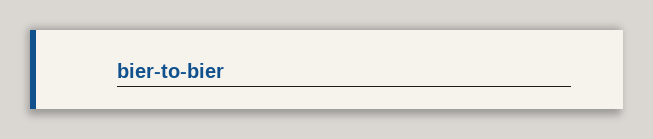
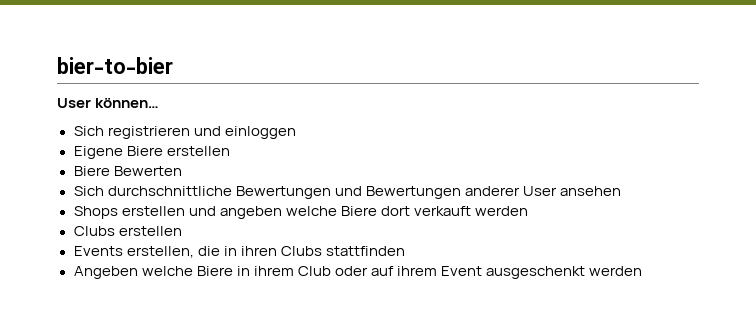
+ User können…
+ Sich registrieren und einloggen
+ Eigene Biere erstellen
+ Biere Bewerten
+ Sich durchschnittliche Bewertungen und Bewertungen anderer User ansehen
+ Shops erstellen und angeben welche Biere dort verkauft werden
+ Clubs erstellen
+ Events erstellen, die in ihren Clubs stattfinden
+ Angeben welche Biere in ihrem Club oder auf ihrem Event ausgeschenkt werden

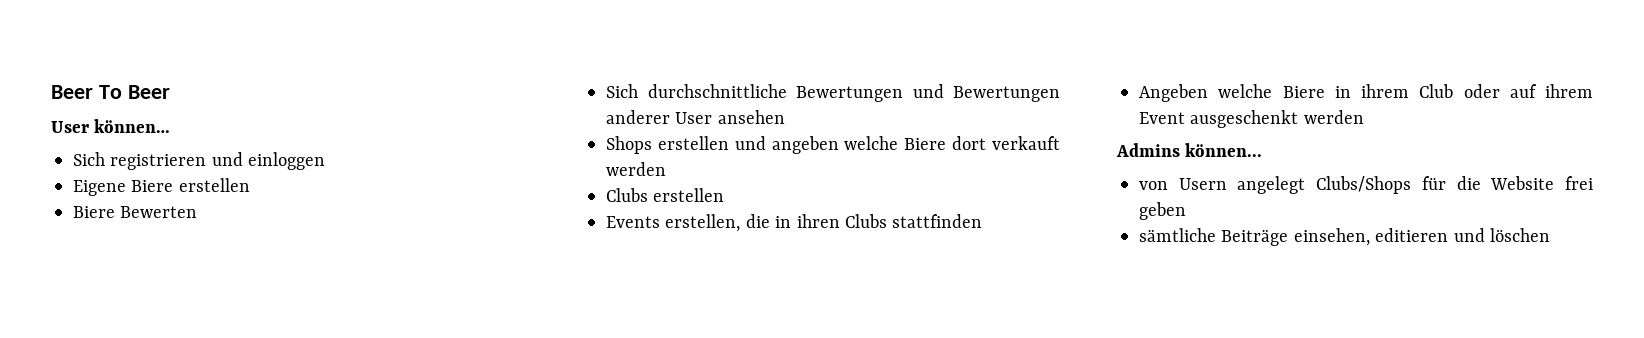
- bier-to-bier
+ Beer To Beer
+ Admins können...
+ von Usern angelegt Clubs/Shops für die Website frei geben
+ sämtliche Beiträge einsehen, editieren und löschen

